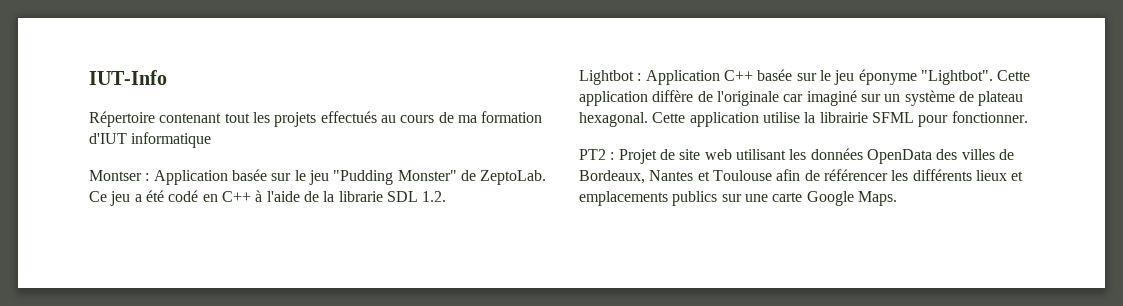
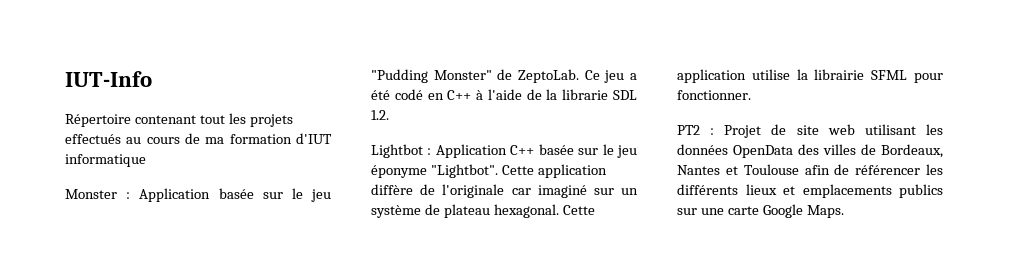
- Montser : Application basée sur le jeu "Pudding Monster" de ZeptoLab.
+ Monster : Application basée sur le jeu "Pudding Monster" de ZeptoLab.

